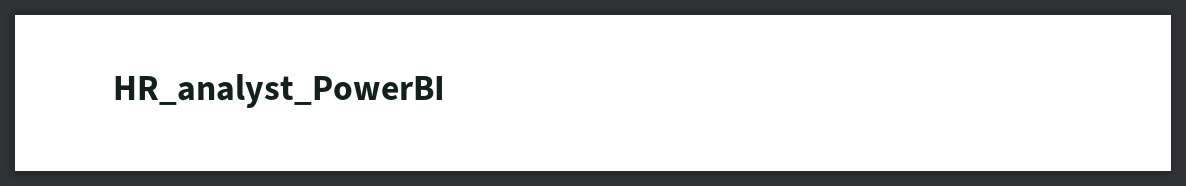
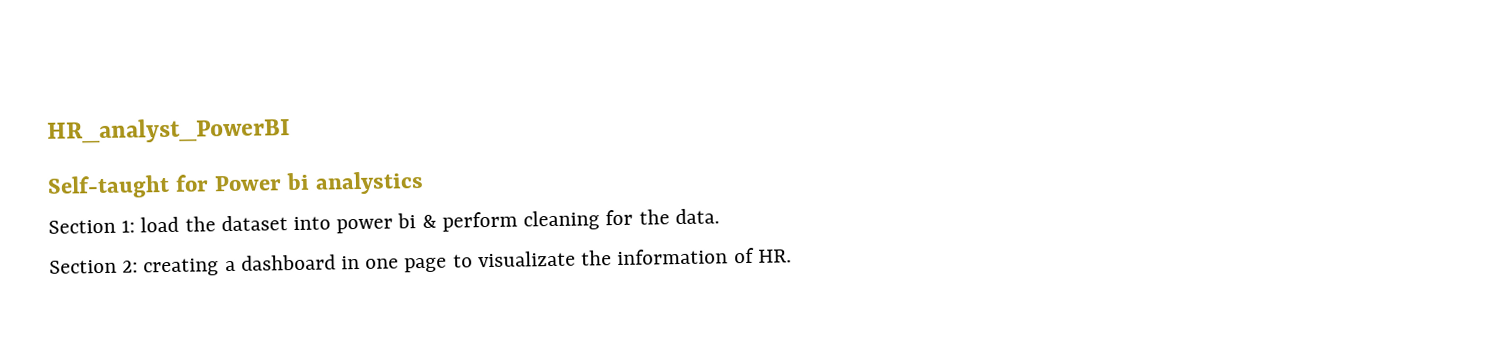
+ Self-taught for Power bi analystics
+ Section 1: load the dataset into power bi & perform cleaning for the data.
+ Section 2: creating a dashboard in one page to visualizate the information of HR.

